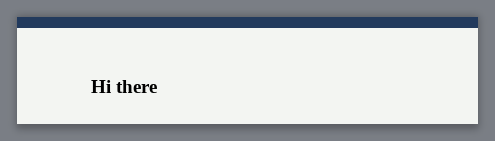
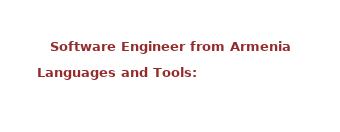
- Hi there
+ Software Engineer from Armenia
+ Languages and Tools:

